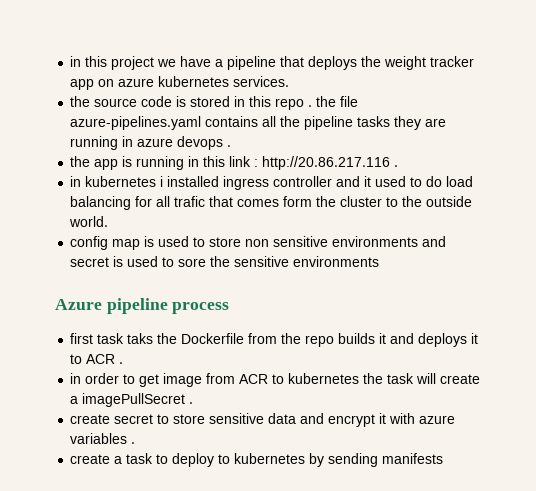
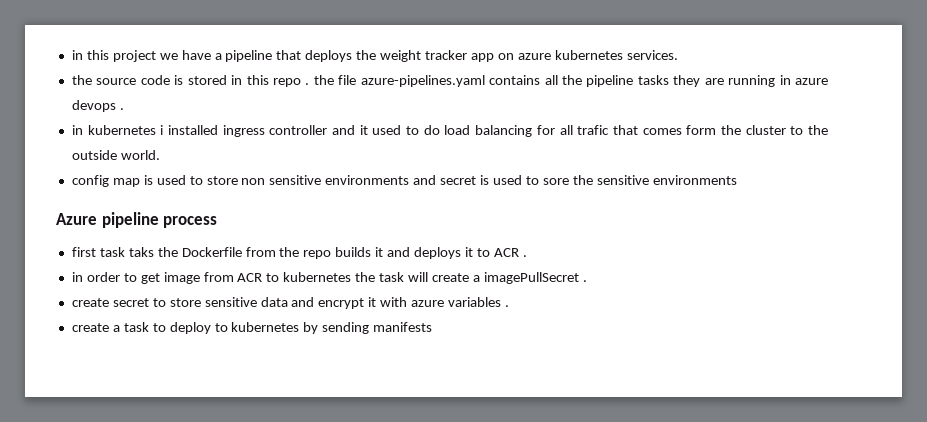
- the app is running in this link : http://20.86.217.116 .

